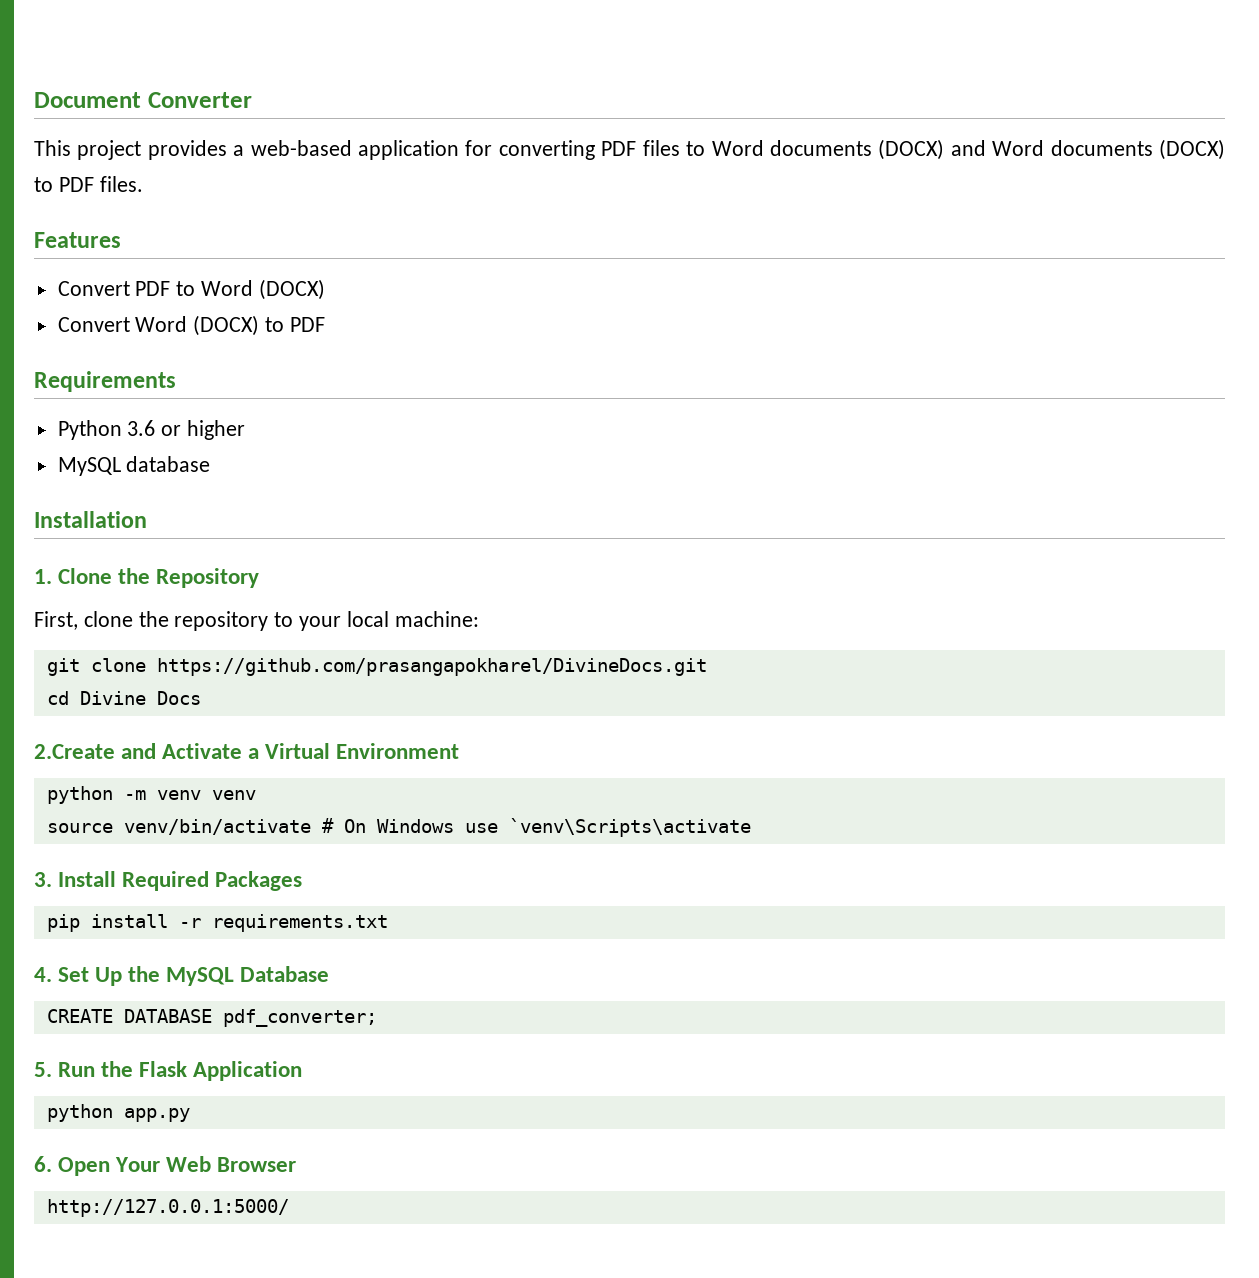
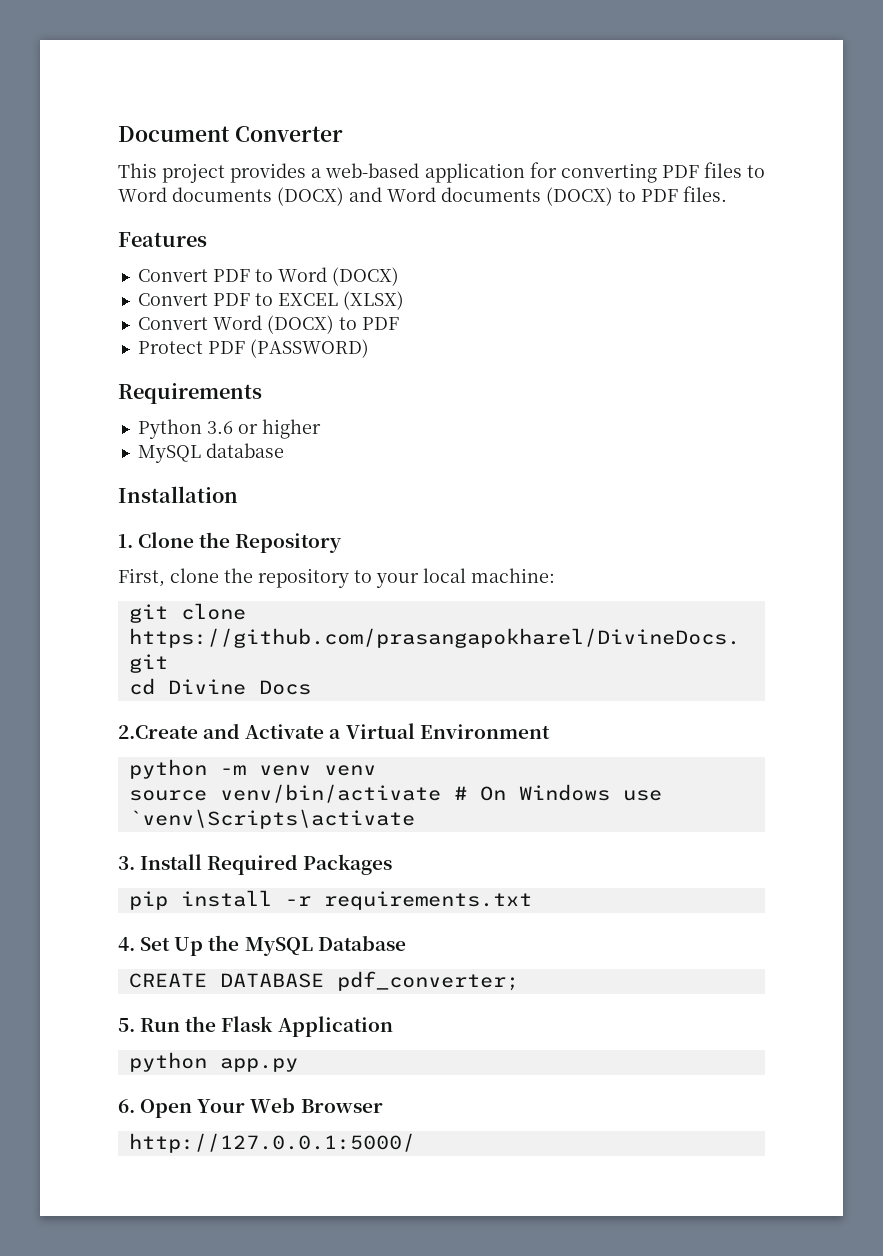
+ Convert PDF to EXCEL (XLSX)
+ Protect PDF (PASSWORD)

